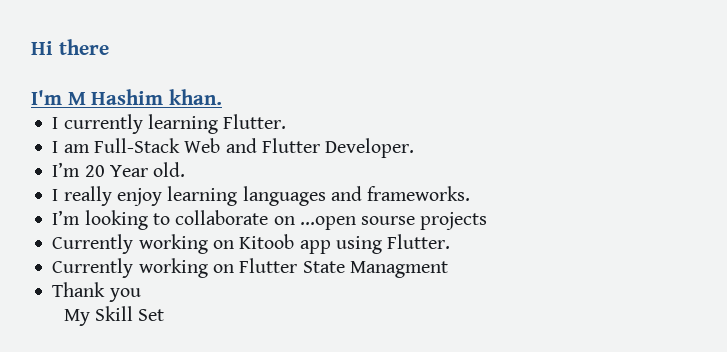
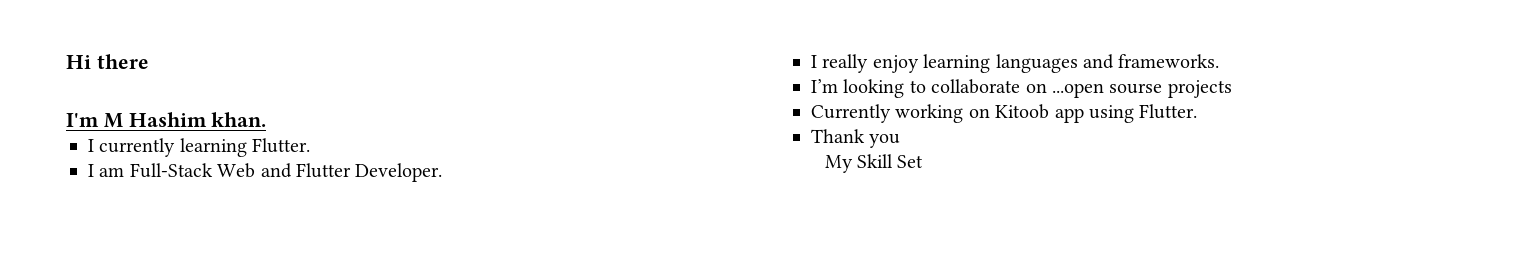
- I’m 20 Year old.
- Currently working on Flutter State Managment

